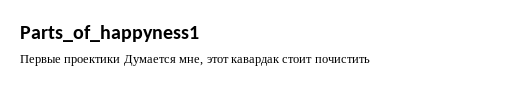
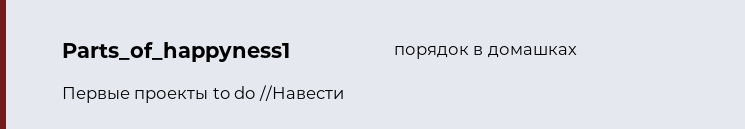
- Первые проектики Думается мне, этот кавардак стоит почистить
+ Первые проекты to do //Навести порядок в домашках

